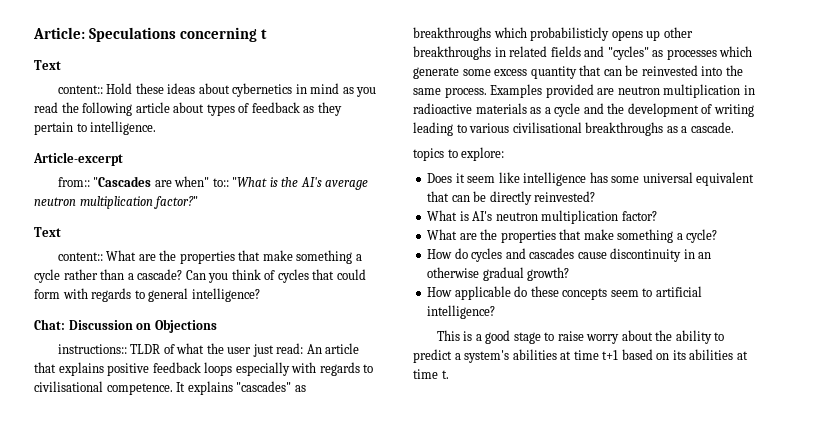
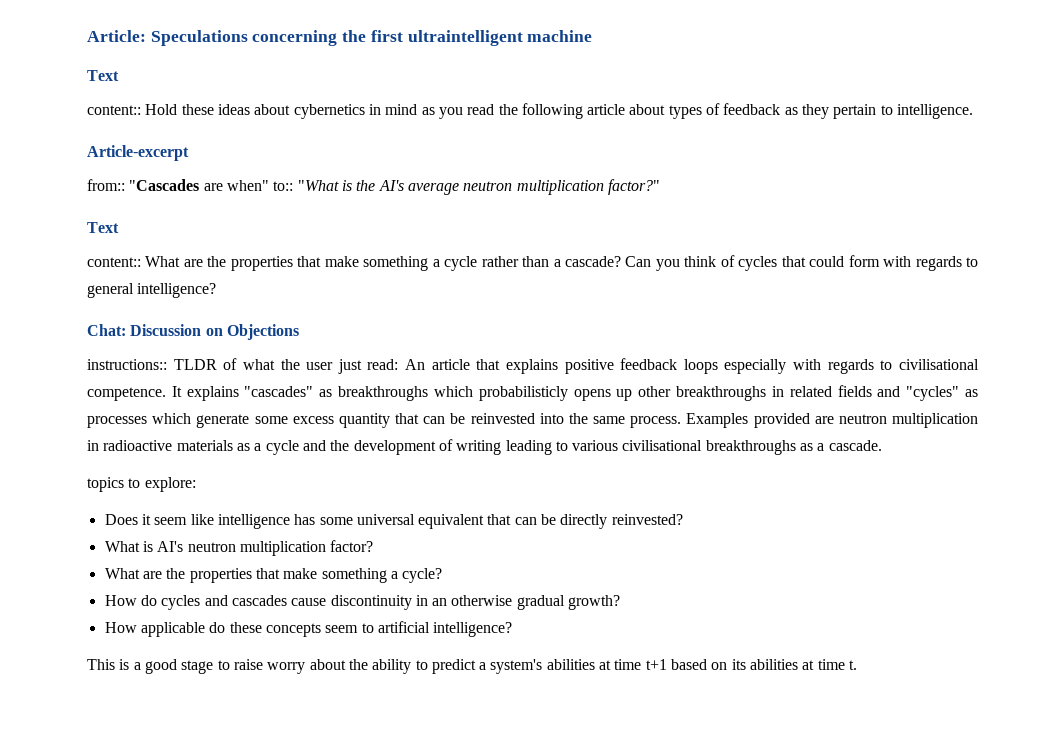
- Article: Speculations concerning t
+ Article: Speculations concerning the first ultraintelligent machine

